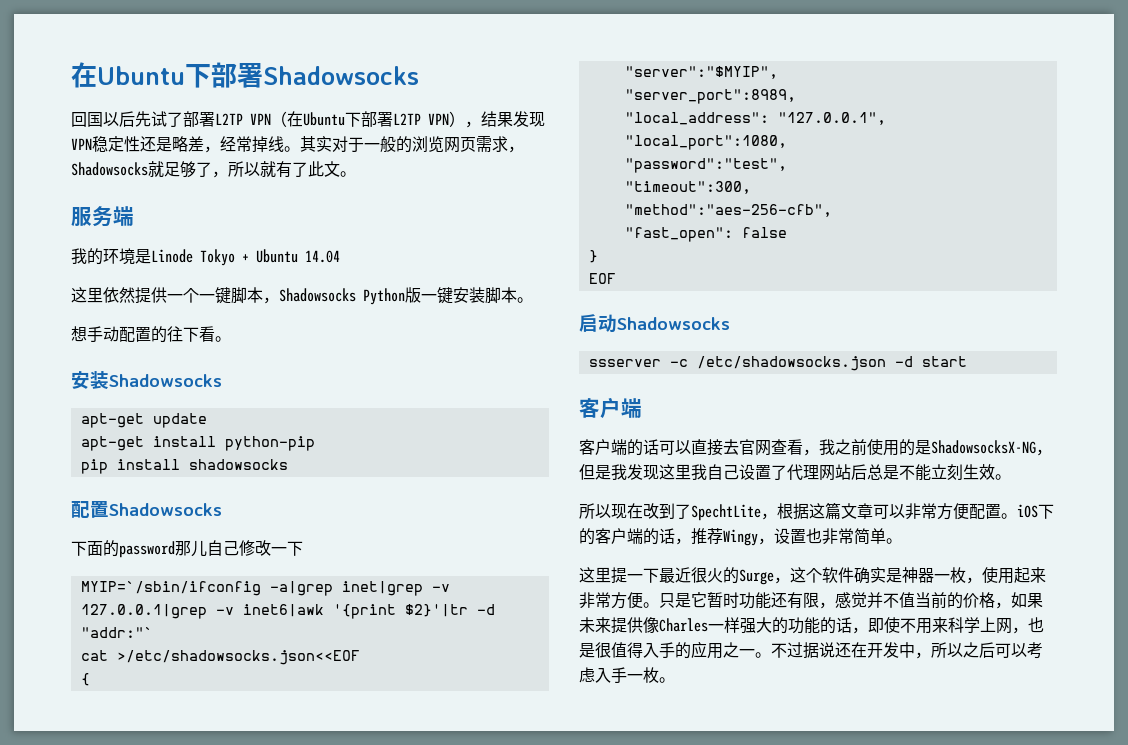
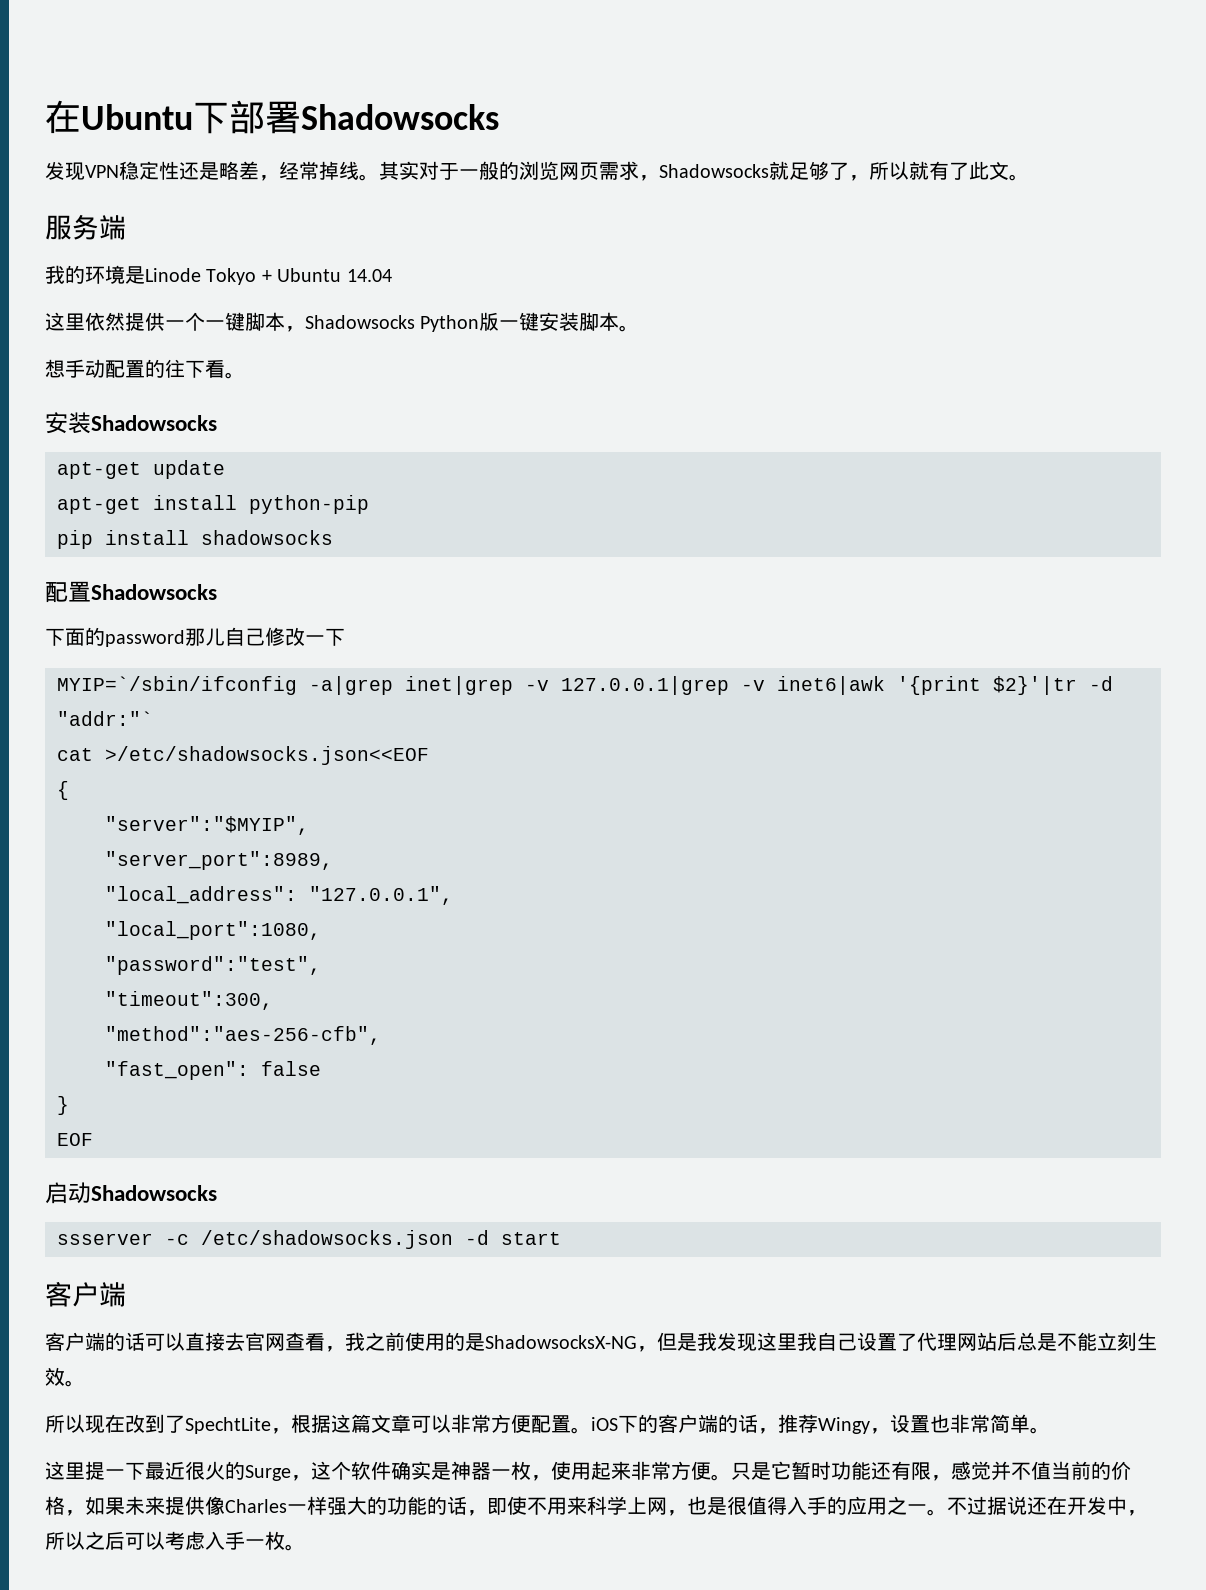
- 回国以后先试了部署L2TP VPN（在Ubuntu下部署L2TP VPN），结果发现VPN稳定性还是略差，经常掉线。
+ 发现VPN稳定性还是略差，经常掉线。

